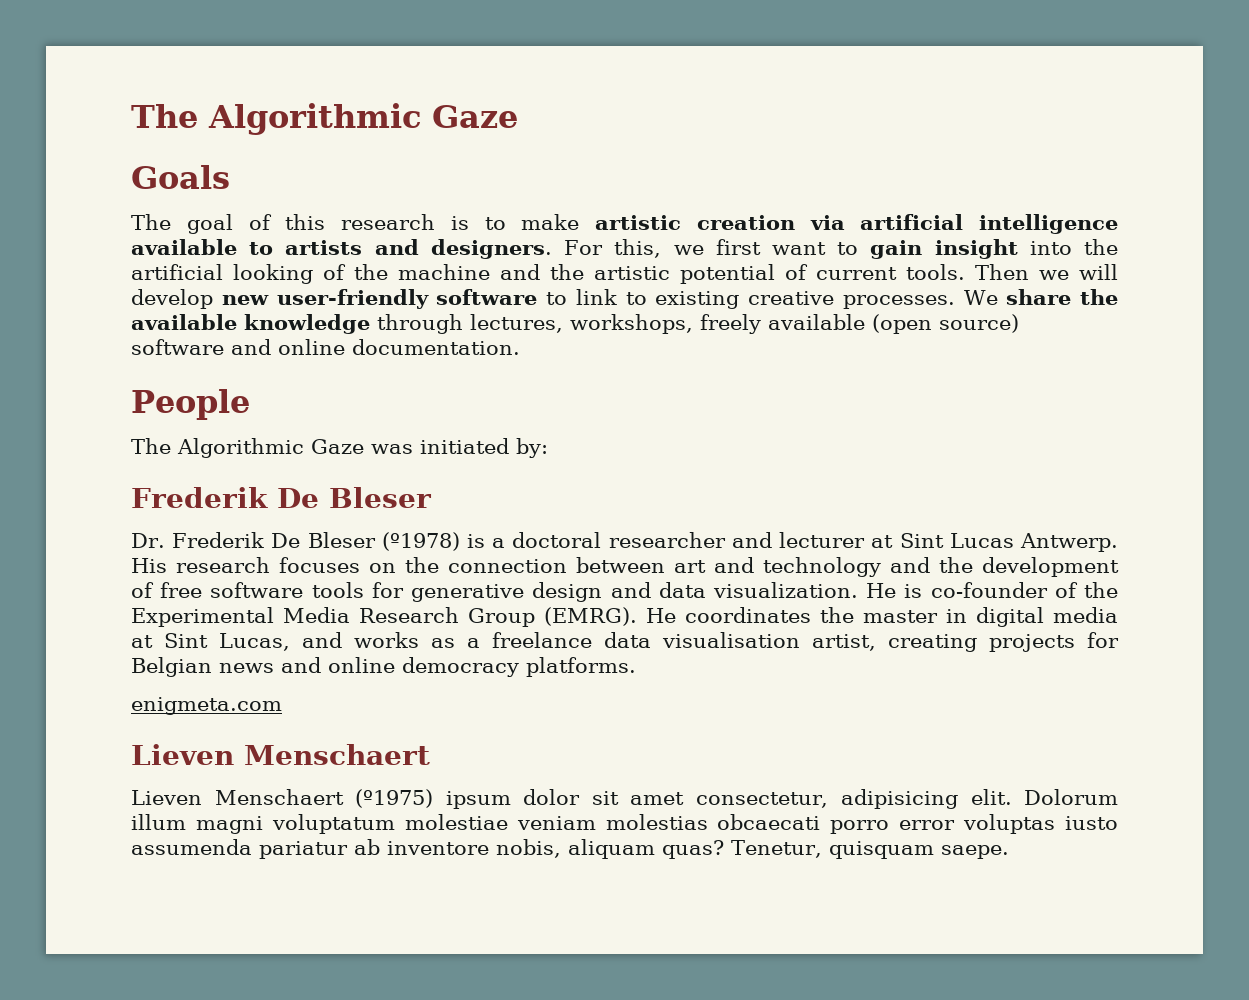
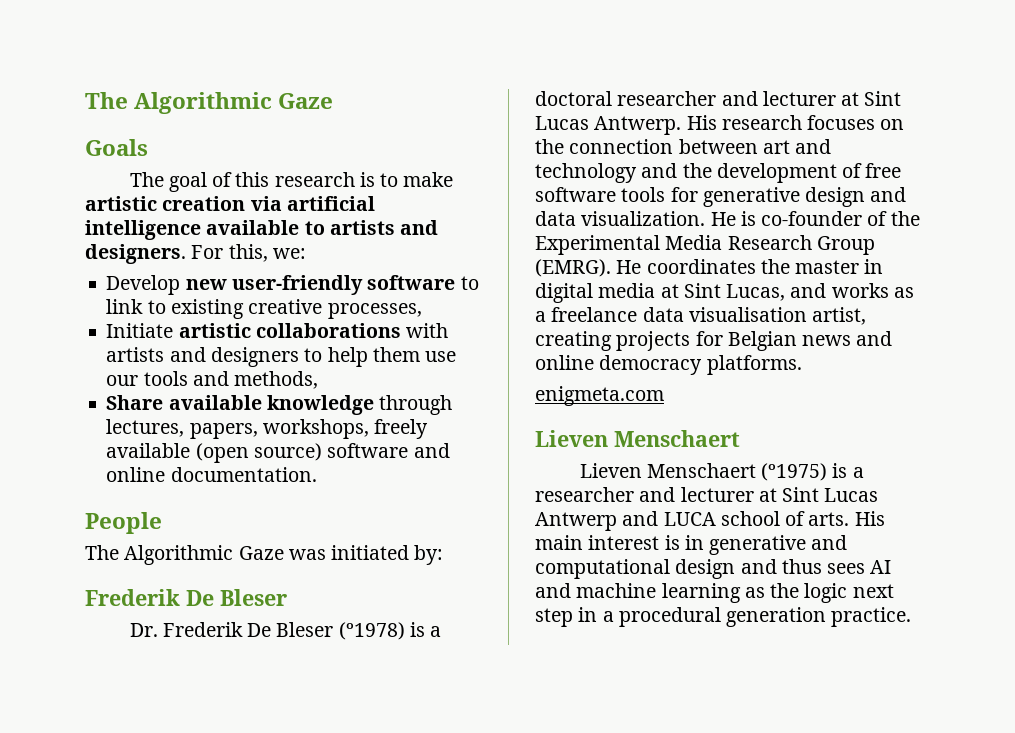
- For this, we first want to gain insight into the artificial looking of the machine and the artistic potential of current tools. Then we will develop new user-friendly software to link to existing creative processes. We share the available knowledge through lectures, workshops, freely available (open source) software and online documentation.
+ For this, we:
+ Develop new user-friendly software to link to existing creative processes,
+ Initiate artistic collaborations with artists and designers to help them use our tools and methods,
+ Share available knowledge through lectures, papers, workshops, freely available (open source) software and online documentation.
- Lieven Menschaert (º1975) ipsum dolor sit amet consectetur, adipisicing elit. Dolorum illum magni voluptatum molestiae veniam molestias obcaecati porro error voluptas iusto assumenda pariatur ab inventore nobis, aliquam quas? Tenetur, quisquam saepe.
+ Lieven Menschaert (º1975) is a researcher and lecturer at Sint Lucas Antwerp and LUCA school of arts. His main interest is in generative and computational design and thus sees AI and machine learning as the logic next step in a procedural generation practice.

